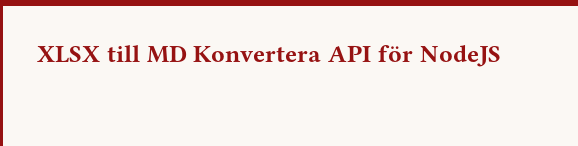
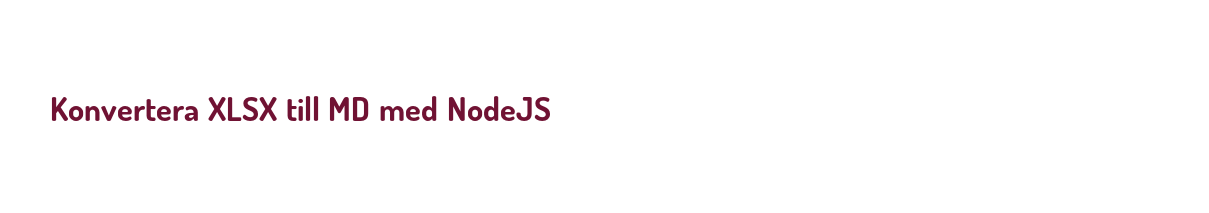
- XLSX till MD Konvertera API för NodeJS
+ Konvertera XLSX till MD med NodeJS

